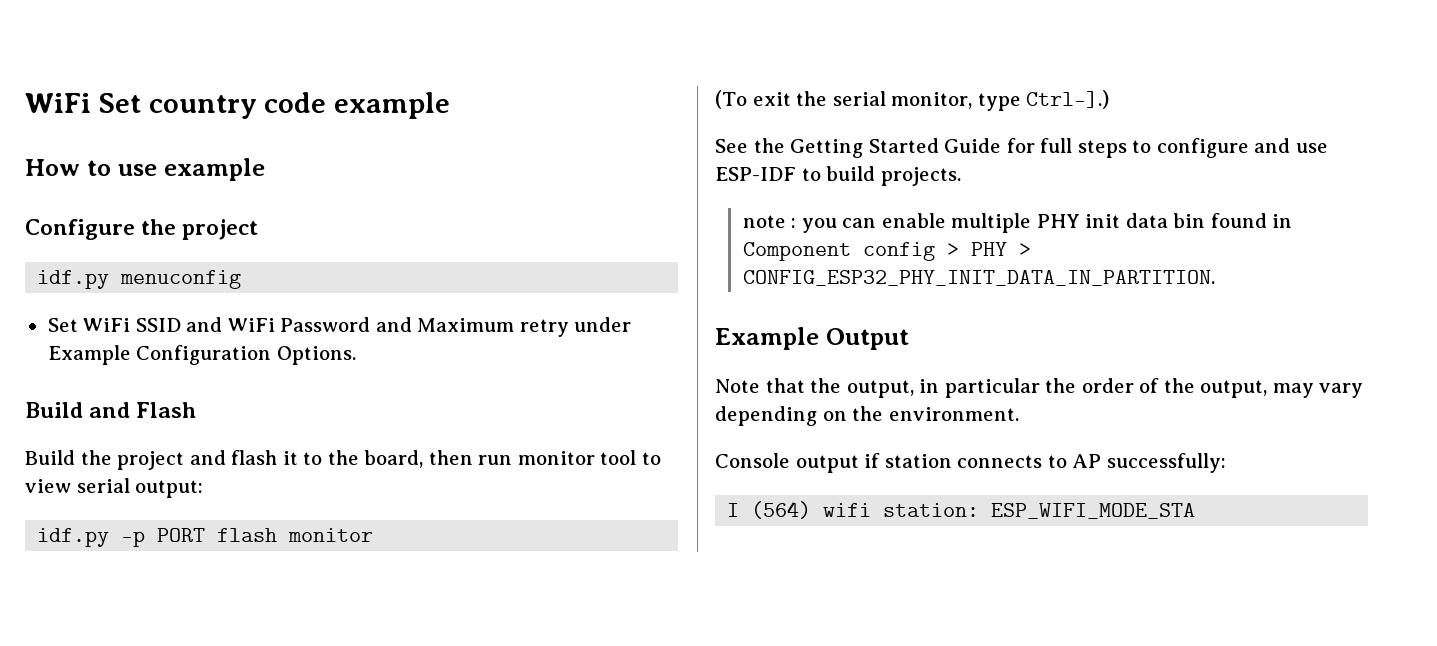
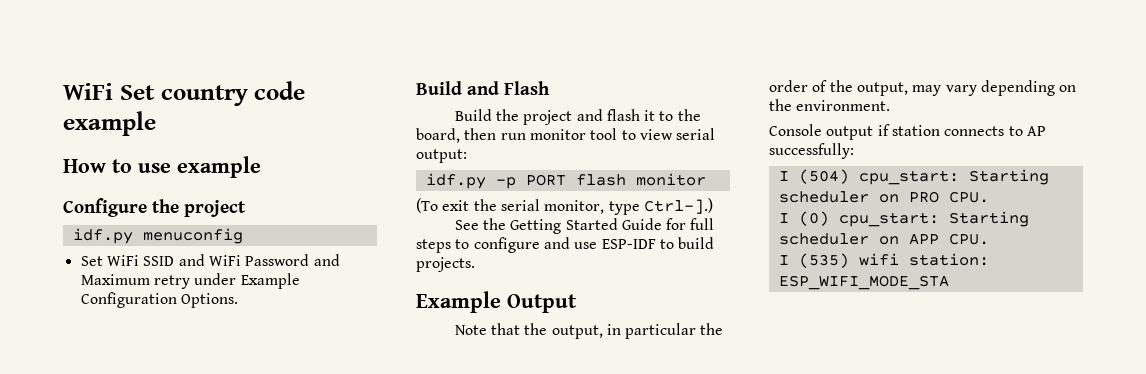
- note : you can enable multiple PHY init data bin found in Component config > PHY > CONFIG_ESP32_PHY_INIT_DATA_IN_PARTITION.
- I (564) wifi station: ESP_WIFI_MODE_STA
+ I (504) cpu_start: Starting scheduler on PRO CPU.
+ I (0) cpu_start: Starting scheduler on APP CPU.
+ I (535) wifi station: ESP_WIFI_MODE_STA

